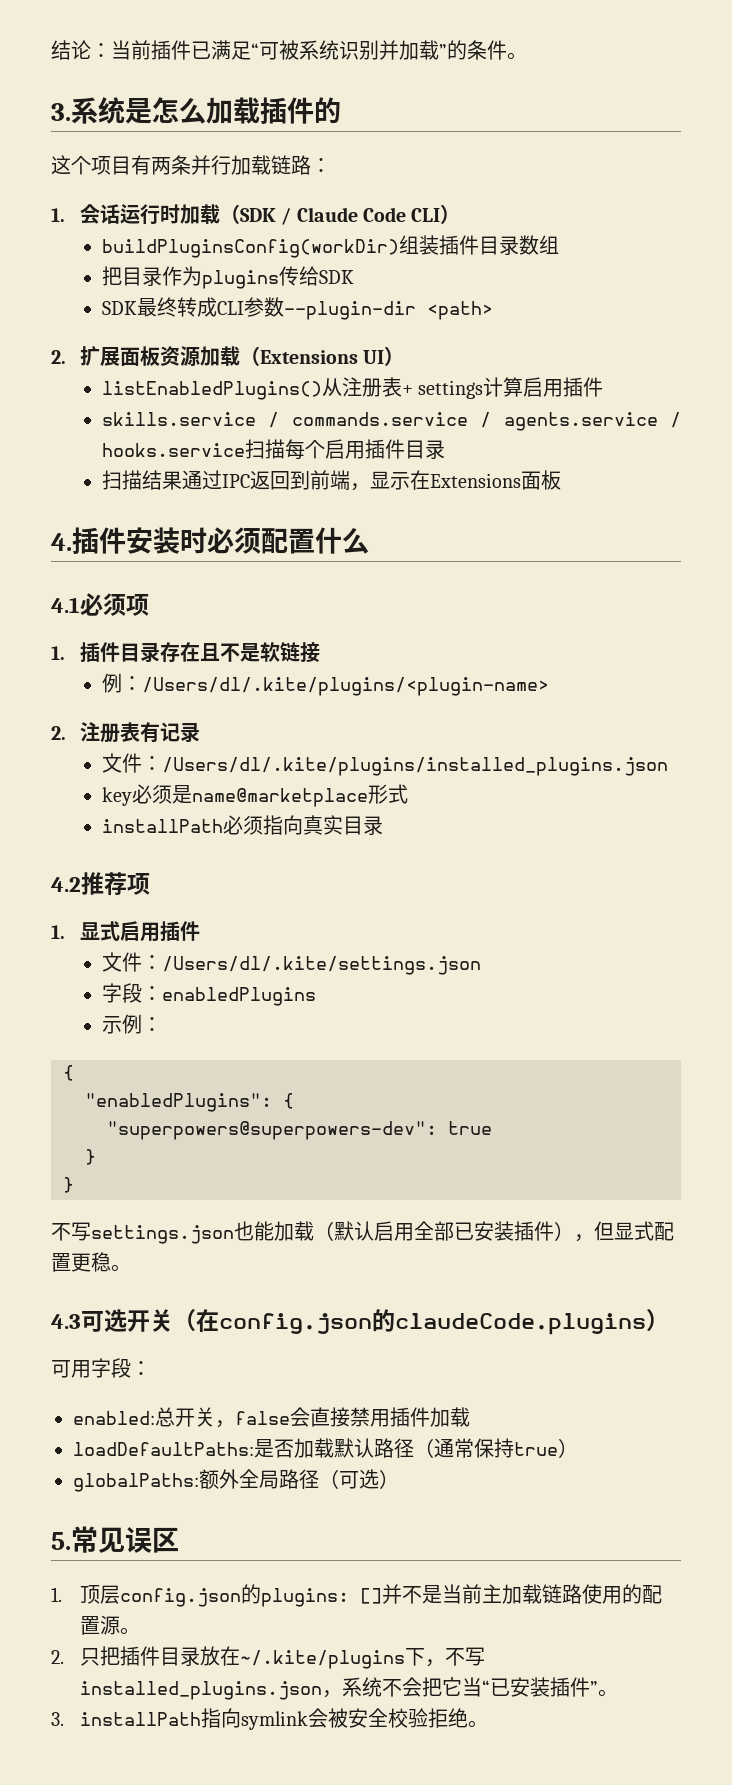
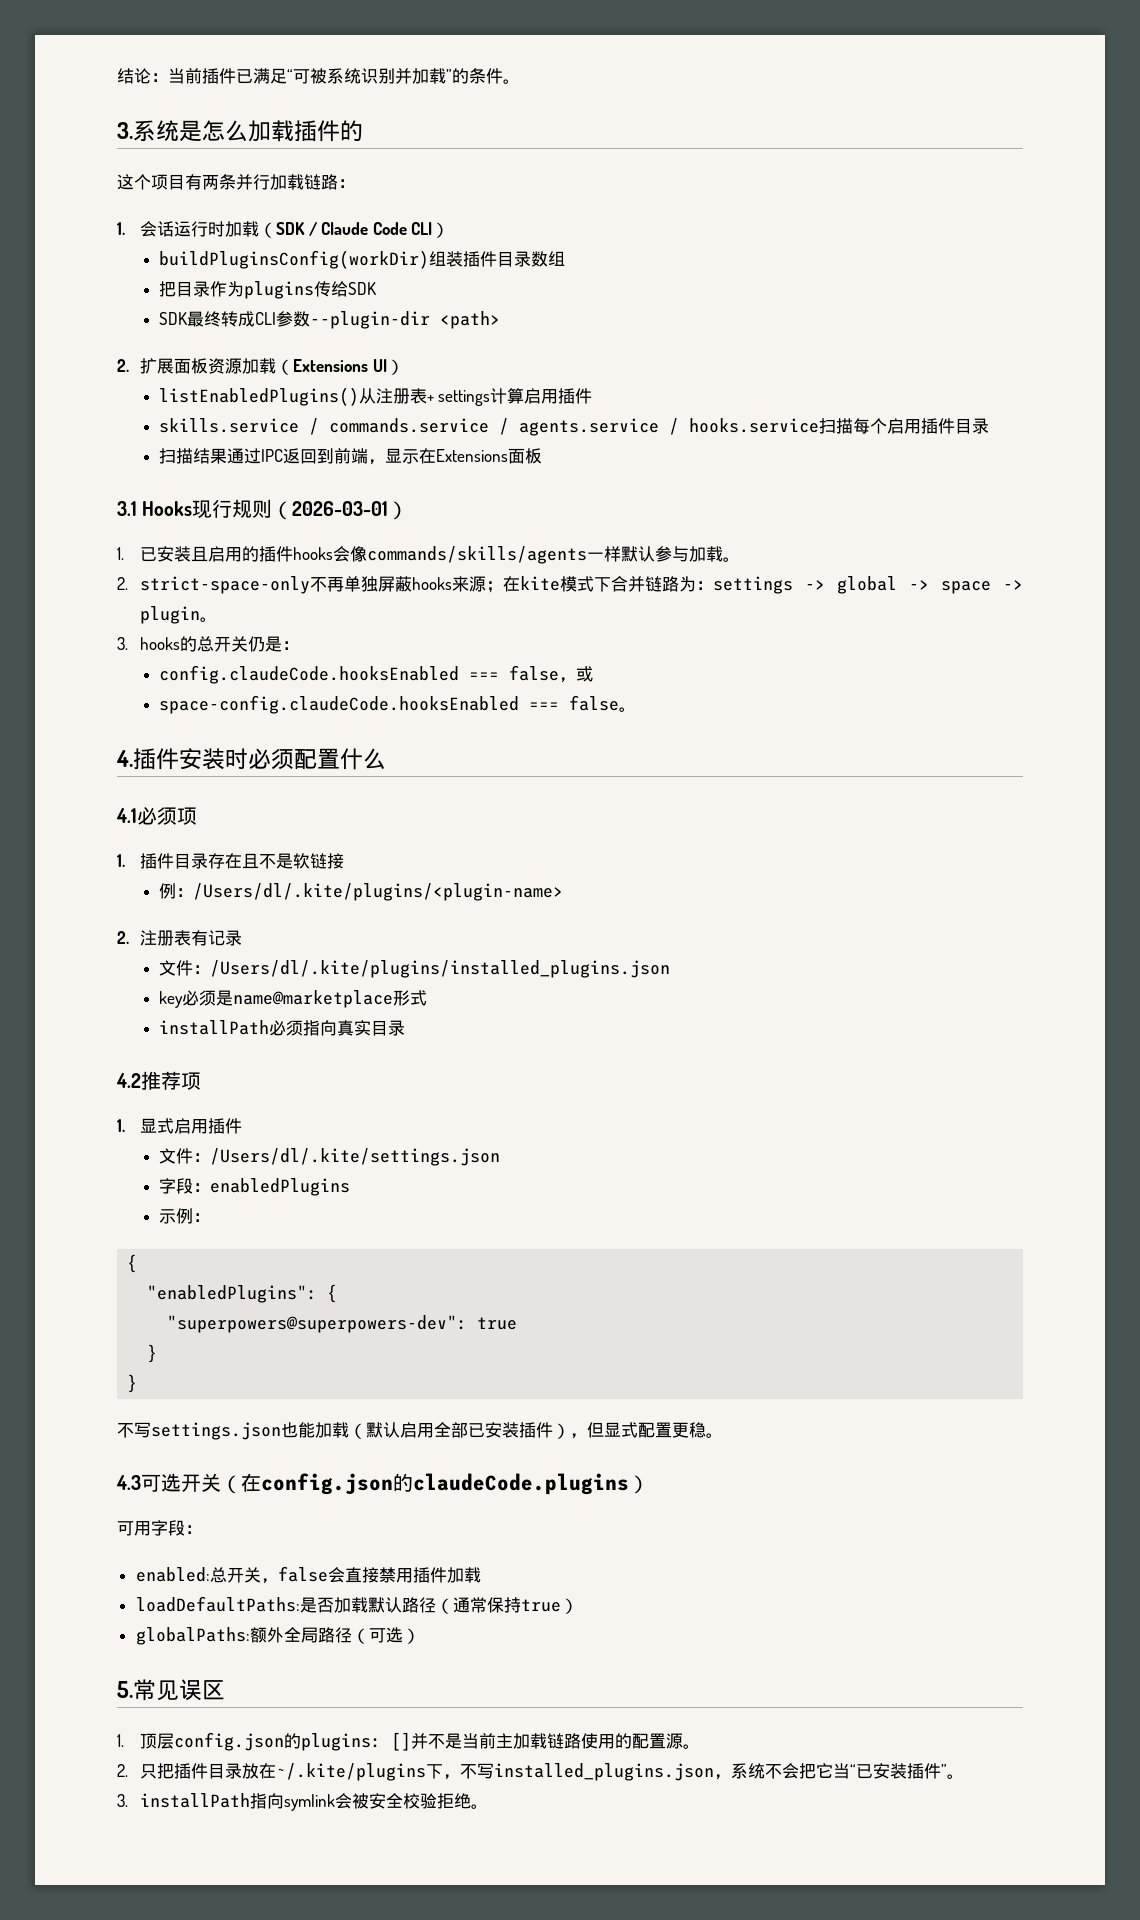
+ 3.1 Hooks现行规则（2026-03-01）
+ 1.已安装且启用的插件hooks会像commands/skills/agents一样默认参与加载。
+ 2. strict-space-only不再单独屏蔽hooks来源；在kite模式下合并链路为：settings -> global -> space -> plugin。
+ 3. hooks的总开关仍是：
+ config.claudeCode.hooksEnabled === false，或
+ space-config.claudeCode.hooksEnabled === false。

